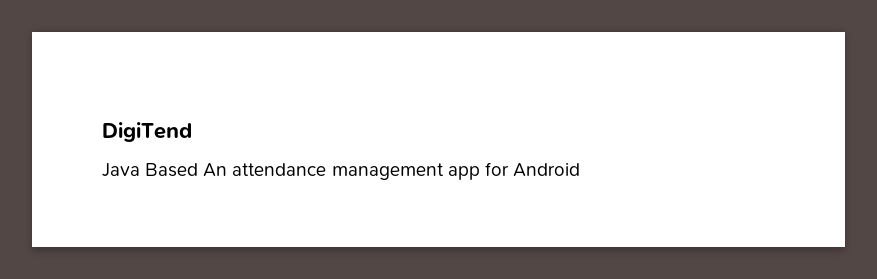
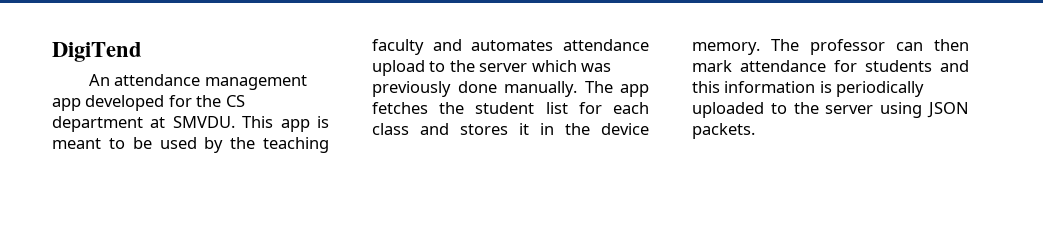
- Java Based An attendance management app for Android
+ An attendance management app developed for the CS department at SMVDU. This app is meant to be used by the teaching faculty and automates attendance upload to the server which was previously done manually. The app fetches the student list for each class and stores it in the device memory. The professor can then mark attendance for students and this information is periodically uploaded to the server using JSON packets.

